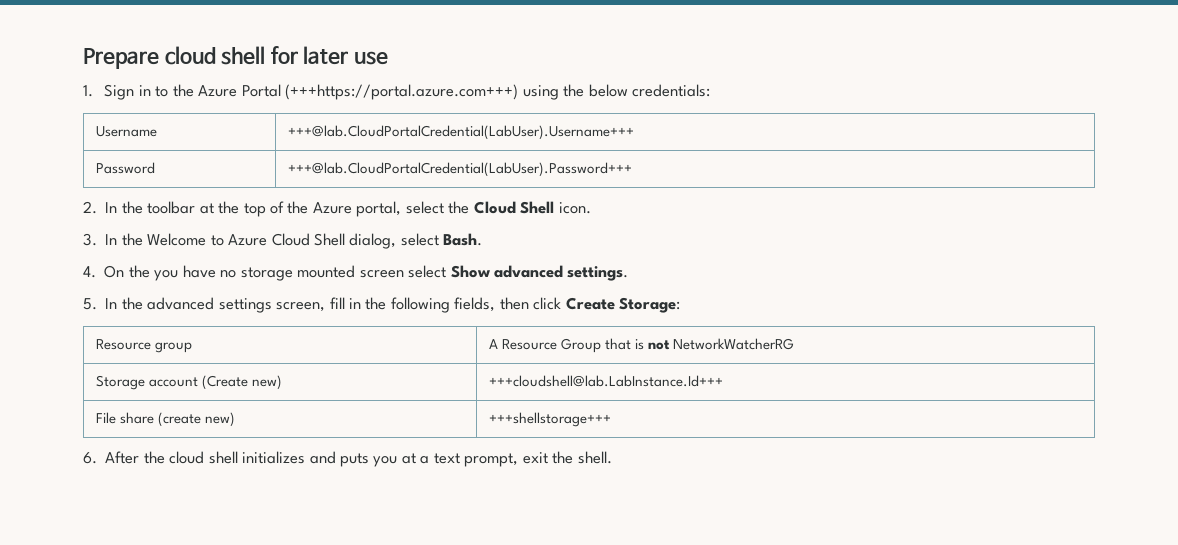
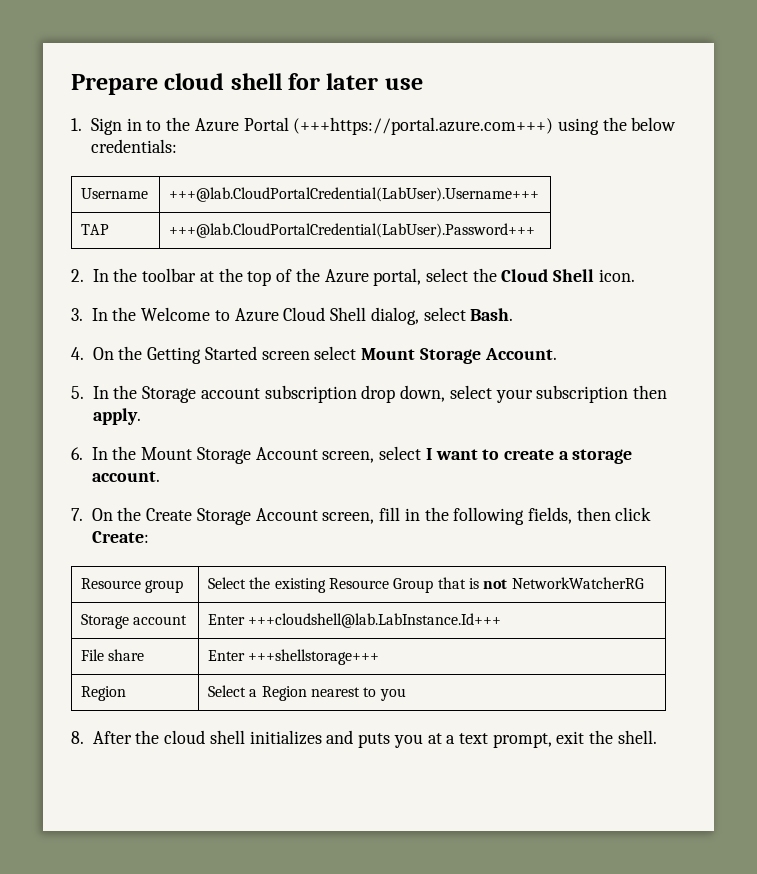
- Password | +++@lab.CloudPortalCredential(LabUser).Password+++
+ TAP | +++@lab.CloudPortalCredential(LabUser).Password+++
- 4. On the you have no storage mounted screen select Show advanced settings.
- 5. In the advanced settings screen, fill in the following fields, then click Create Storage:
+ 4. On the Getting Started screen select Mount Storage Account.
+ 5. In the Storage account subscription drop down, select your subscription then apply.
+ 6. In the Mount Storage Account screen, select I want to create a storage account.
+ 7. On the Create Storage Account screen, fill in the following fields, then click Create:
- Resource group | A Resource Group that is not NetworkWatcherRG
+ Resource group | Select the existing Resource Group that is not NetworkWatcherRG
- Storage account (Create new) | +++cloudshell@lab.LabInstance.Id+++
+ Storage account | Enter +++cloudshell@lab.LabInstance.Id+++
- File share (create new) | +++shellstorage+++
+ File share | Enter +++shellstorage+++
- 6. After the cloud shell initializes and puts you at a text prompt, exit the shell.
+ Region | Select a Region nearest to you
+ 8. After the cloud shell initializes and puts you at a text prompt, exit the shell.

